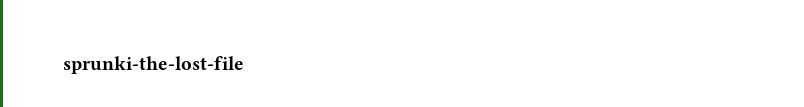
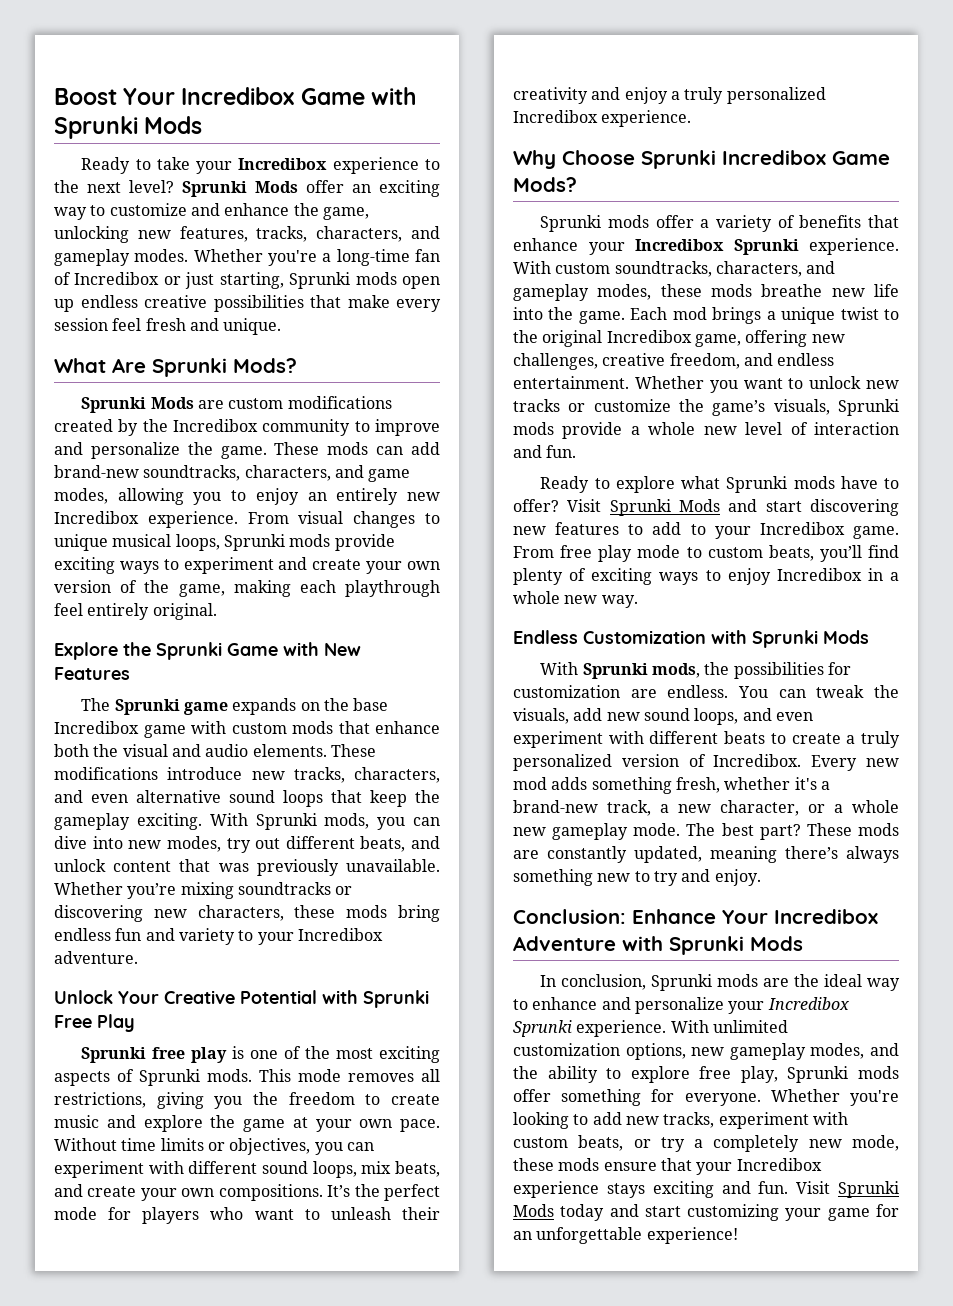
- sprunki-the-lost-file
+ Boost Your Incredibox Game with Sprunki Mods
+ Ready to take your Incredibox experience to the next level? Sprunki Mods offer an exciting way to customize and enhance the game, unlocking new features, tracks, characters, and gameplay modes. Whether you're a long-time fan of Incredibox or just starting, Sprunki mods open up endless creative possibilities that make every session feel fresh and unique.
+ What Are Sprunki Mods?
+ Sprunki Mods are custom modifications created by the Incredibox community to improve and personalize the game. These mods can add brand-new soundtracks, characters, and game modes, allowing you to enjoy an entirely new Incredibox experience. From visual changes to unique musical loops, Sprunki mods provide exciting ways to experiment and create your own version of the game, making each playthrough feel entirely original.
+ Explore the Sprunki Game with New Features
+ The Sprunki game expands on the base Incredibox game with custom mods that enhance both the visual and audio elements. These modifications introduce new tracks, characters, and even alternative sound loops that keep the gameplay exciting. With Sprunki mods, you can dive into new modes, try out different beats, and unlock content that was previously unavailable. Whether you’re mixing soundtracks or discovering new characters, these mods bring endless fun and variety to your Incredibox adventure.
+ Unlock Your Creative Potential with Sprunki Free Play
+ Sprunki free play is one of the most exciting aspects of Sprunki mods. This mode removes all restrictions, giving you the freedom to create music and explore the game at your own pace. Without time limits or objectives, you can experiment with different sound loops, mix beats, and create your own compositions. It’s the perfect mode for players who want to unleash their creativity and enjoy a truly personalized Incredibox experience.
+ Why Choose Sprunki Incredibox Game Mods?
+ Sprunki mods offer a variety of benefits that enhance your Incredibox Sprunki experience. With custom soundtracks, characters, and gameplay modes, these mods breathe new life into the game. Each mod brings a unique twist to the original Incredibox game, offering new challenges, creative freedom, and endless entertainment. Whether you want to unlock new tracks or customize the game’s visuals, Sprunki mods provide a whole new level of interaction and fun.
+ Ready to explore what Sprunki mods have to offer? Visit Sprunki Mods and start discovering new features to add to your Incredibox game. From free play mode to custom beats, you’ll find plenty of exciting ways to enjoy Incredibox in a whole new way.
+ Endless Customization with Sprunki Mods
+ With Sprunki mods, the possibilities for customization are endless. You can tweak the visuals, add new sound loops, and even experiment with different beats to create a truly personalized version of Incredibox. Every new mod adds something fresh, whether it's a brand-new track, a new character, or a whole new gameplay mode. The best part? These mods are constantly updated, meaning there’s always something new to try and enjoy.
+ Conclusion: Enhance Your Incredibox Adventure with Sprunki Mods
+ In conclusion, Sprunki mods are the ideal way to enhance and personalize your Incredibox Sprunki experience. With unlimited customization options, new gameplay modes, and the ability to explore free play, Sprunki mods offer something for everyone. Whether you're looking to add new tracks, experiment with custom beats, or try a completely new mode, these mods ensure that your Incredibox experience stays exciting and fun. Visit Sprunki Mods today and start customizing your game for an unforgettable experience!

